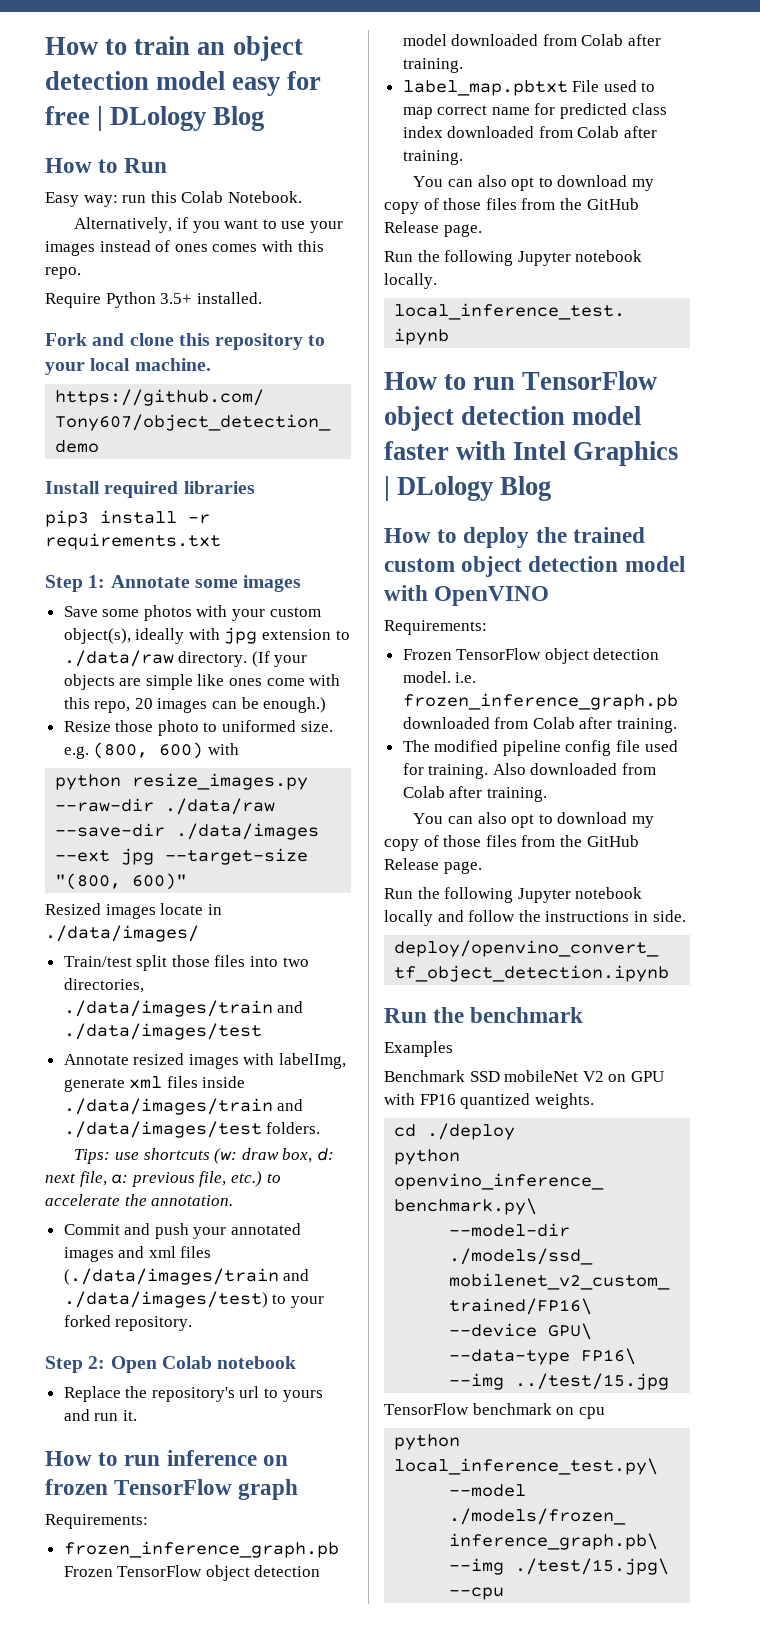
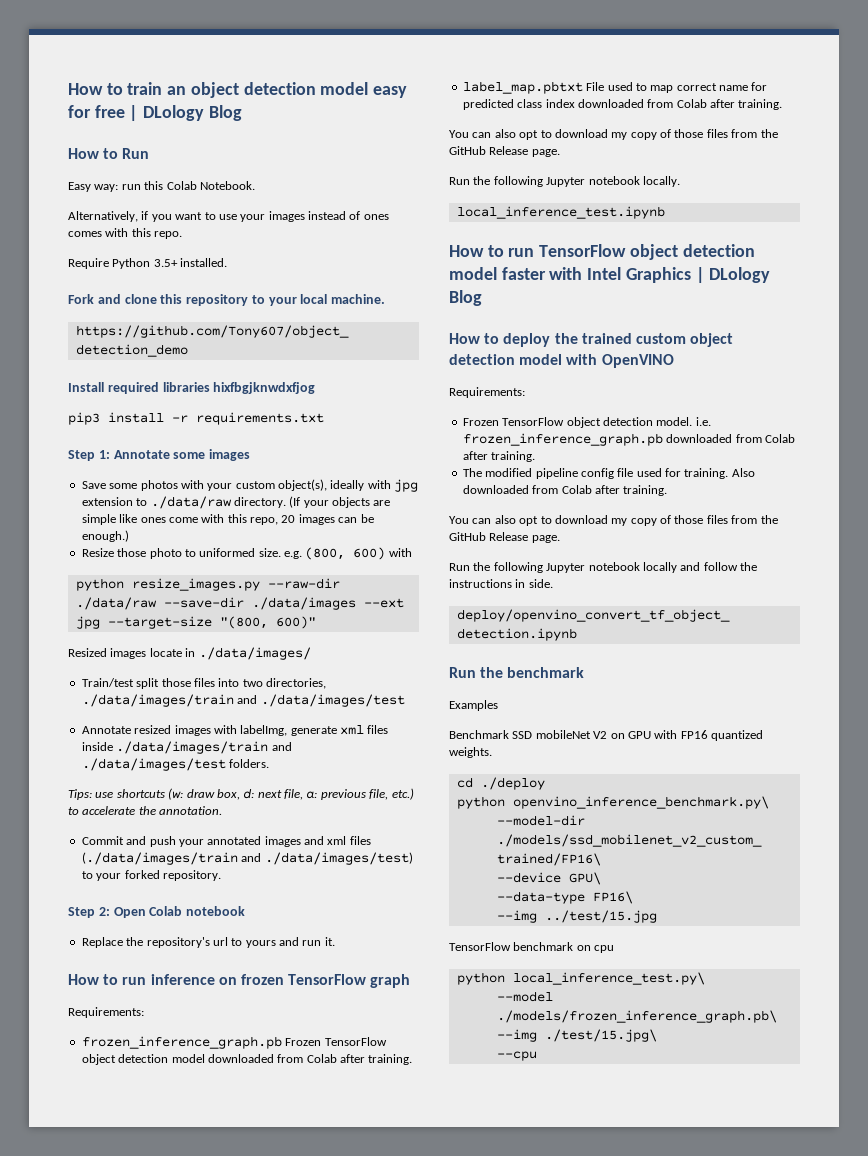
- Install required libraries
+ Install required libraries hixfbgjknwdxfjog

